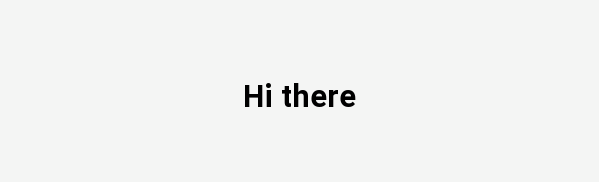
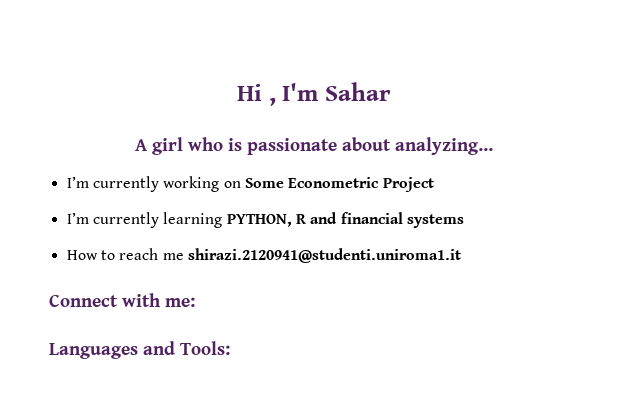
- Hi there
+ Hi , I'm Sahar
+ A girl who is passionate about analyzing...
+ I’m currently working on Some Econometric Project
+ I’m currently learning PYTHON, R and financial systems
+ How to reach me shirazi.2120941@studenti.uniroma1.it
+ Connect with me:
+ Languages and Tools:

